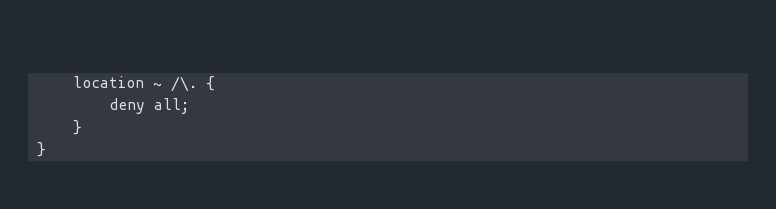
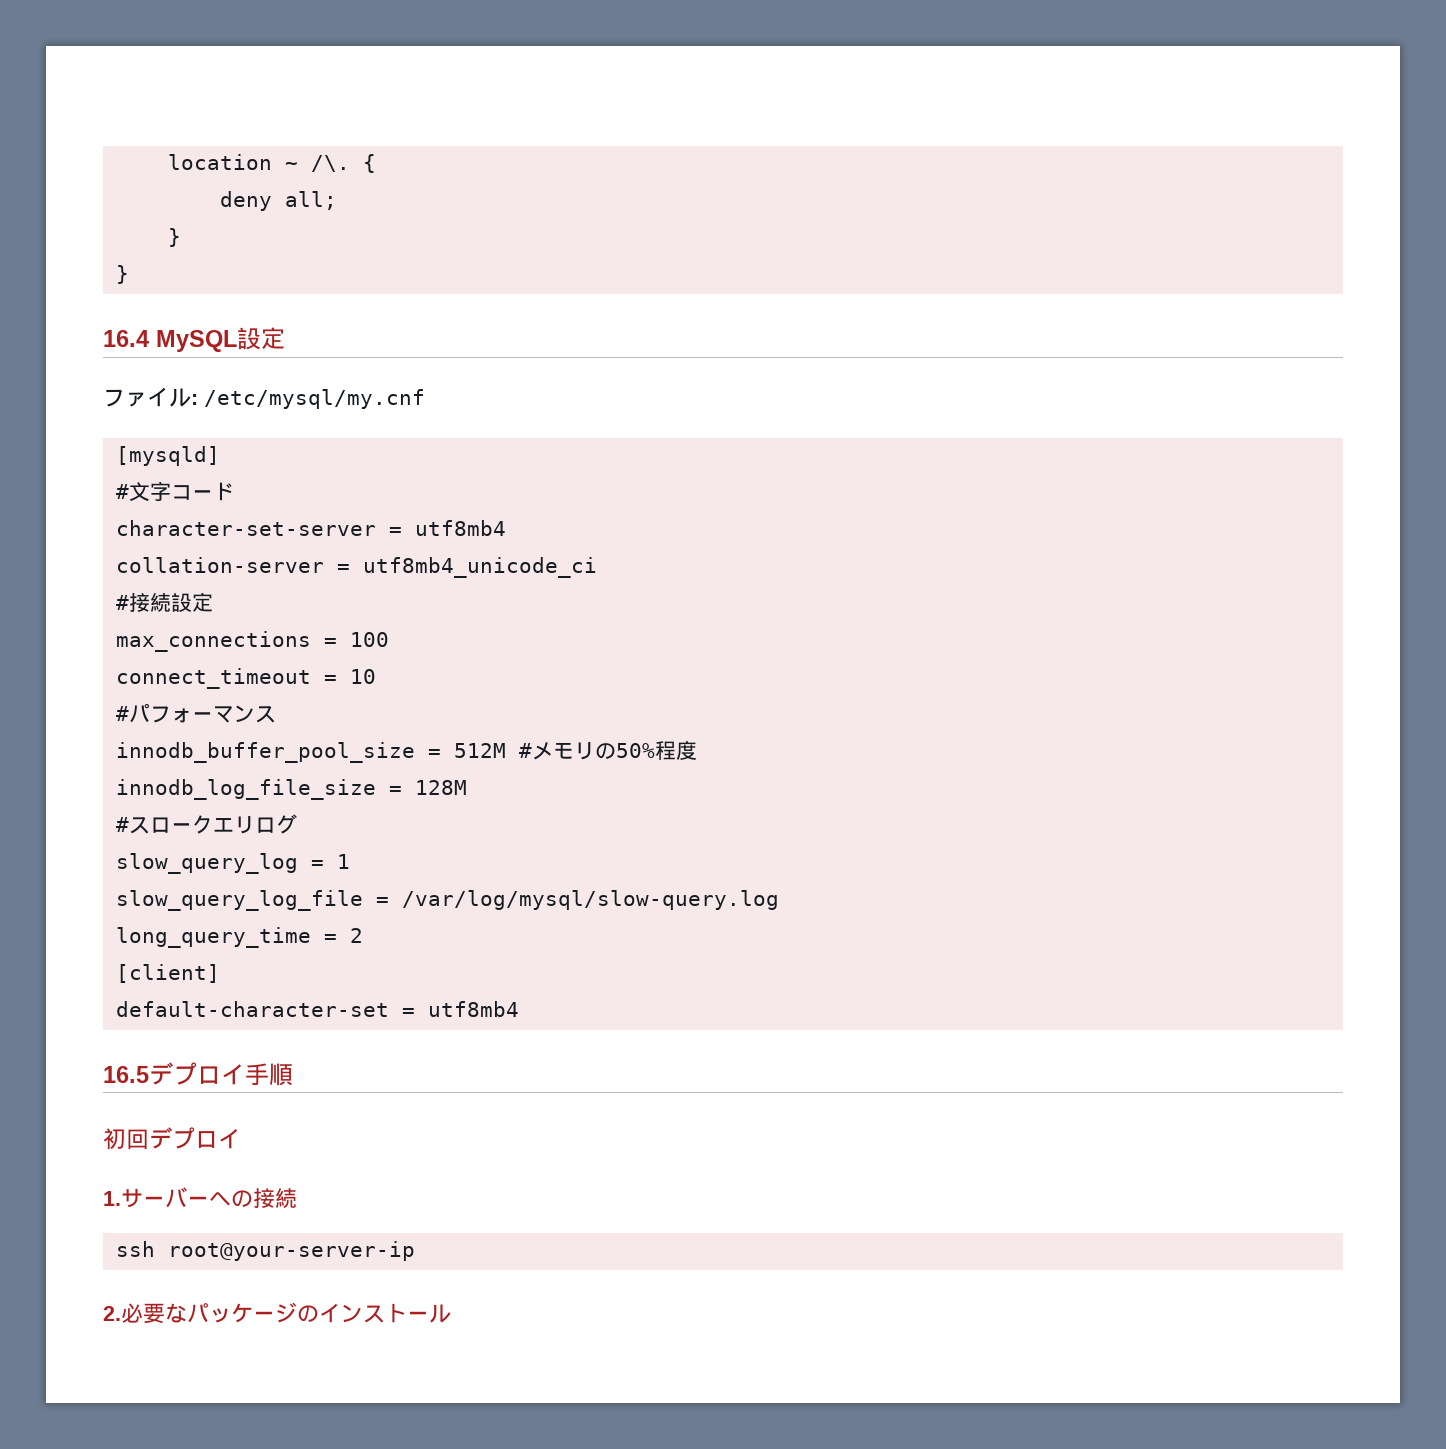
+ 16.4 MySQL設定
+ ファイル: /etc/mysql/my.cnf
+ [mysqld]
+ #文字コード
+ character-set-server = utf8mb4
+ collation-server = utf8mb4_unicode_ci
+ #接続設定
+ max_connections = 100
+ connect_timeout = 10
+ #パフォーマンス
+ innodb_buffer_pool_size = 512M #メモリの50%程度
+ innodb_log_file_size = 128M
+ #スロークエリログ
+ slow_query_log = 1
+ slow_query_log_file = /var/log/mysql/slow-query.log
+ long_query_time = 2
+ [client]
+ default-character-set = utf8mb4
+ 16.5デプロイ手順
+ 初回デプロイ
+ 1.サーバーへの接続
+ ssh root@your-server-ip
+ 2.必要なパッケージのインストール

